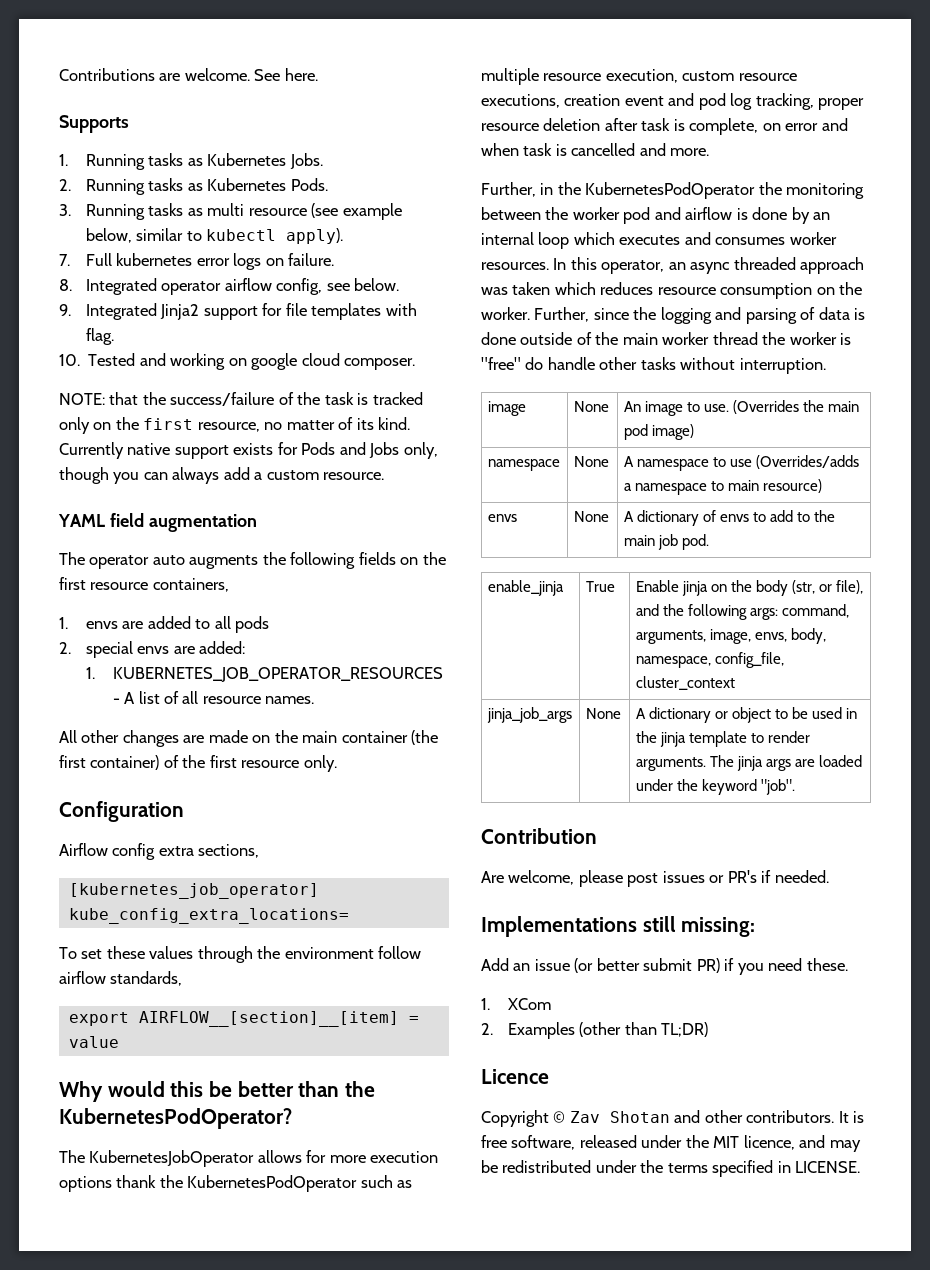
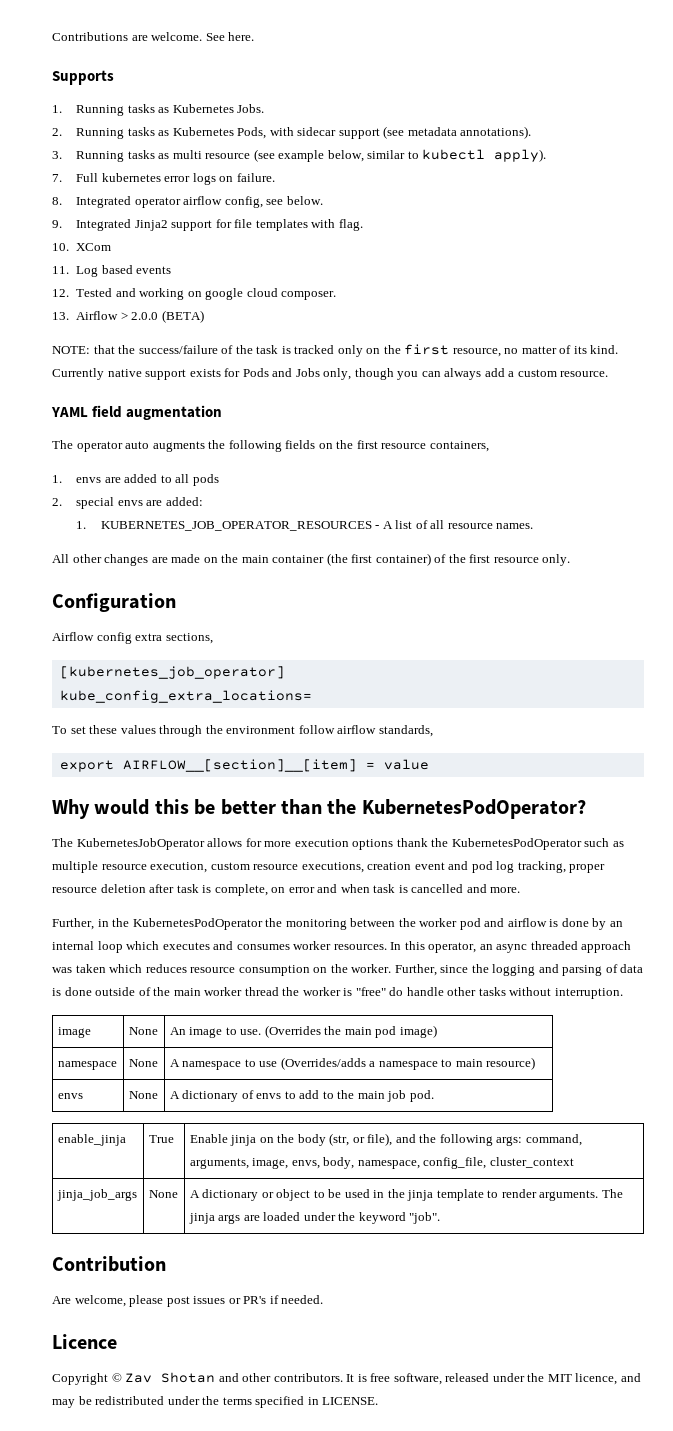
- 2. Running tasks as Kubernetes Pods.
+ 2. Running tasks as Kubernetes Pods, with sidecar support (see metadata annotations).
- 10. Tested and working on google cloud composer.
+ 10. XCom
+ 11. Log based events
+ 12. Tested and working on google cloud composer.
+ 13. Airflow > 2.0.0 (BETA)
- Implementations still missing:
- Add an issue (or better submit PR) if you need these.
- 1. XCom
- 2. Examples (other than TL;DR)

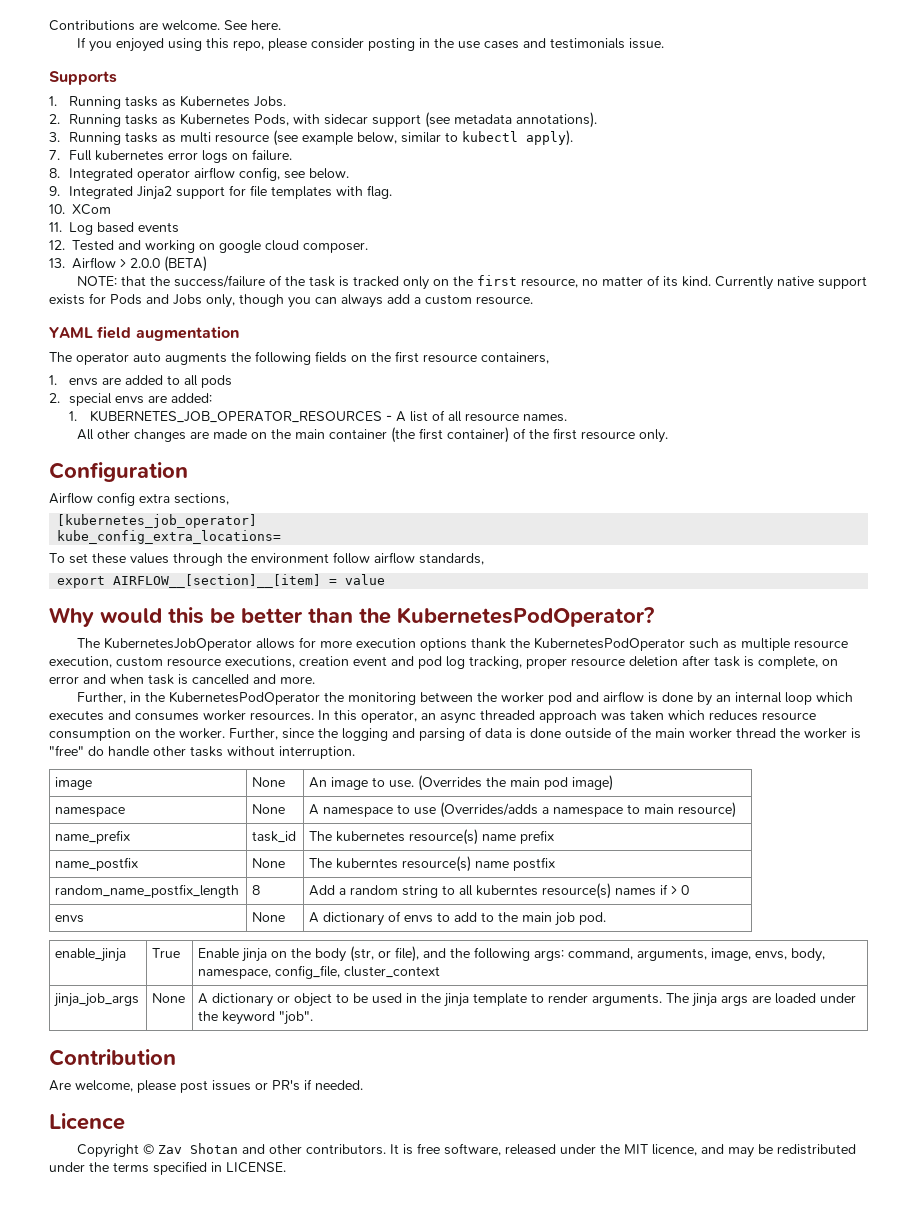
+ If you enjoyed using this repo, please consider posting in the use cases and testimonials issue.
+ name_prefix | task_id | The kubernetes resource(s) name prefix
+ name_postfix | None | The kuberntes resource(s) name postfix
+ random_name_postfix_length | 8 | Add a random string to all kuberntes resource(s) names if > 0

